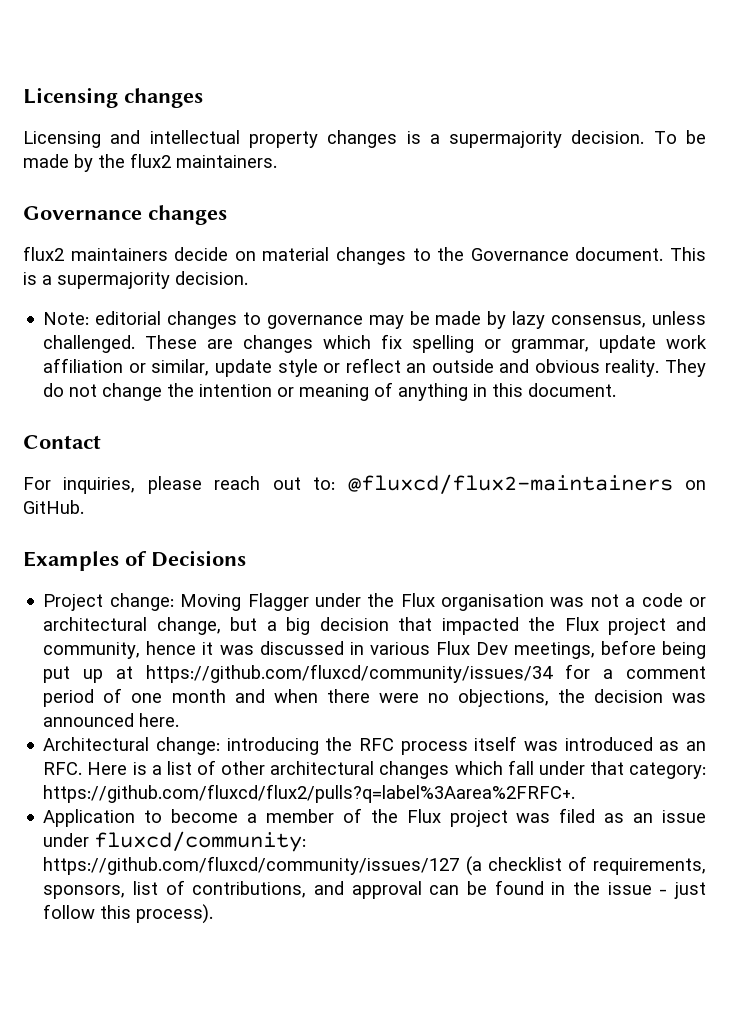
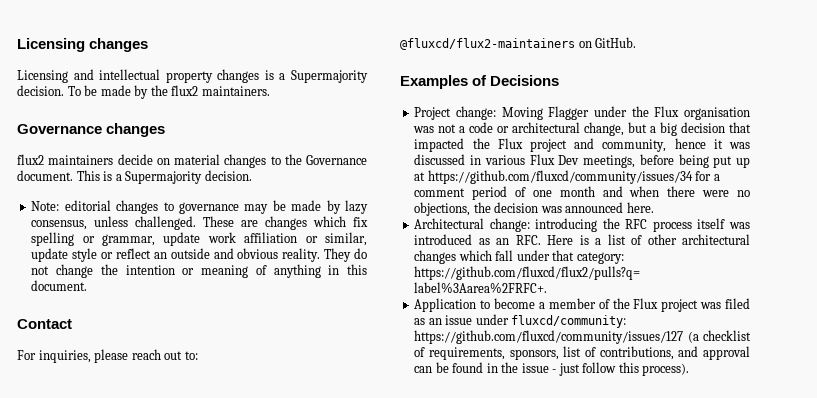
- Licensing and intellectual property changes is a supermajority decision.
+ Licensing and intellectual property changes is a Supermajority decision.
- This is a supermajority decision.
+ This is a Supermajority decision.

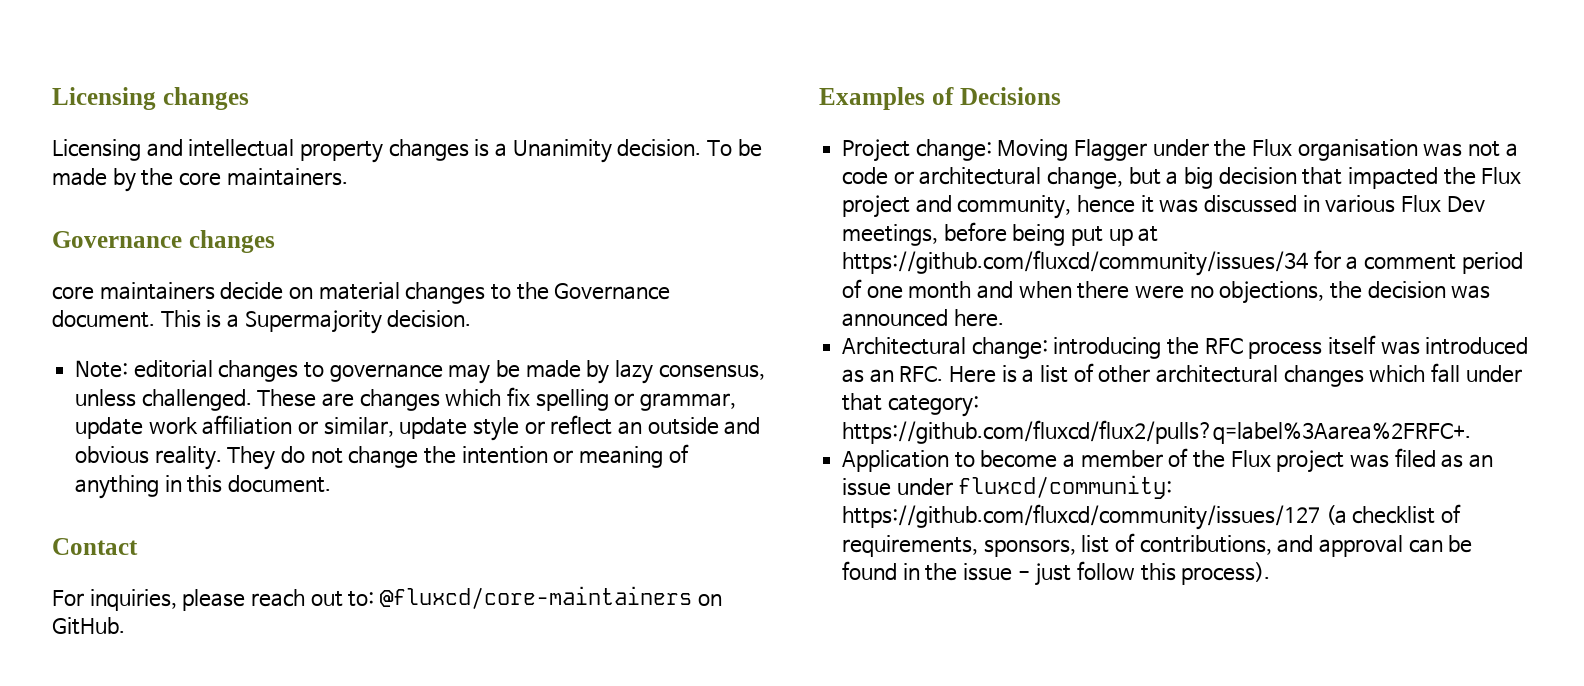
- Licensing and intellectual property changes is a Supermajority decision.
+ Licensing and intellectual property changes is a Unanimity decision.
- To be made by the flux2 maintainers.
+ To be made by the core maintainers.
- flux2 maintainers decide on material changes to the Governance document.
+ core maintainers decide on material changes to the Governance document.
- For inquiries, please reach out to: @fluxcd/flux2-maintainers on GitHub.
+ For inquiries, please reach out to: @fluxcd/core-maintainers on GitHub.

